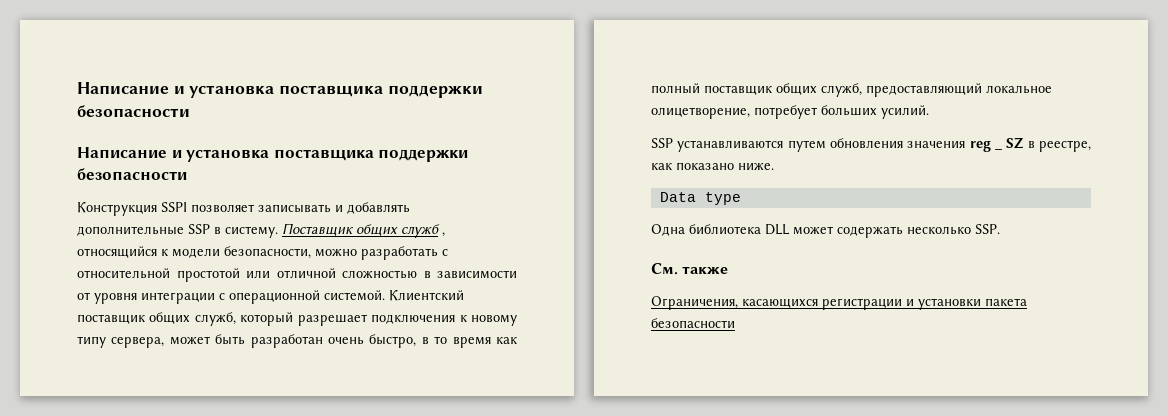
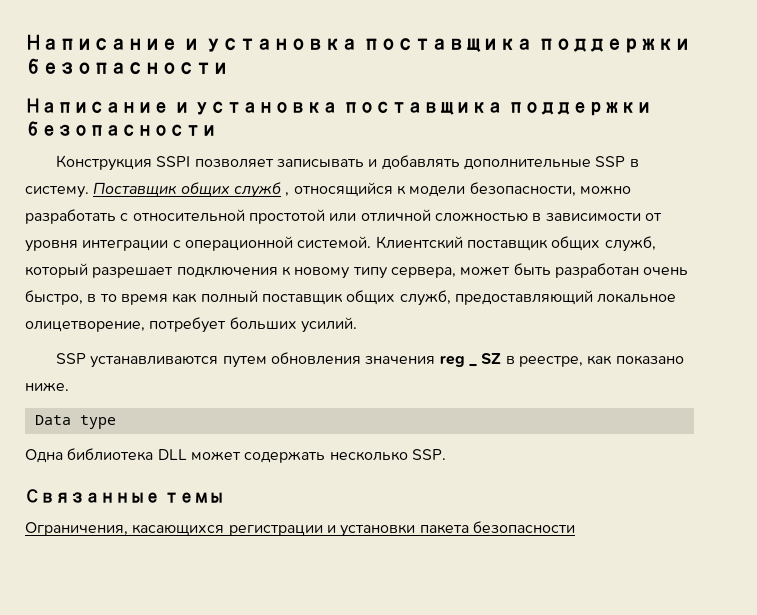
- См. также
+ Связанные темы

